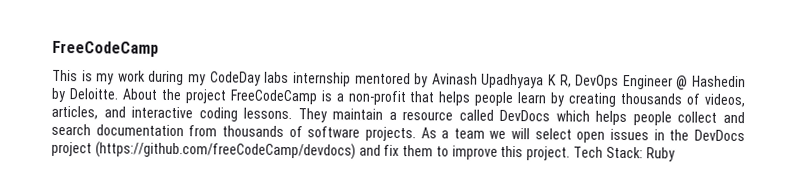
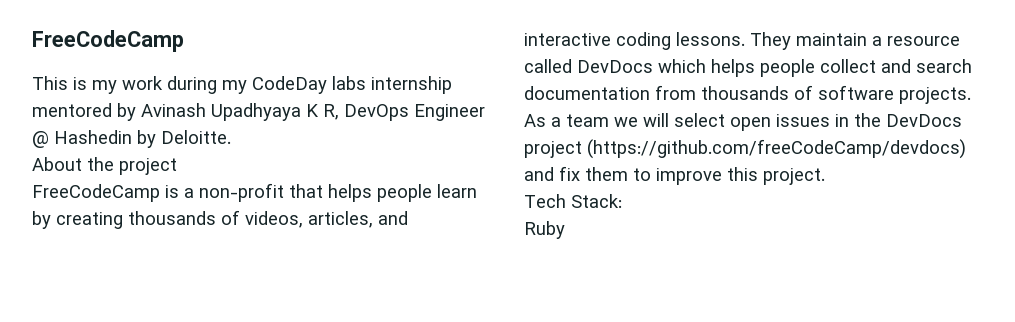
- This is my work during my CodeDay labs internship mentored by Avinash Upadhyaya K R, DevOps Engineer @ Hashedin by Deloitte. About the project FreeCodeCamp is a non-profit that helps people learn by creating thousands of videos, articles, and interactive coding lessons.
+ This is my work during my CodeDay labs internship mentored by Avinash Upadhyaya K R, DevOps Engineer @ Hashedin by Deloitte.
+ About the project
+ FreeCodeCamp is a non-profit that helps people learn by creating thousands of videos, articles, and interactive coding lessons.
- As a team we will select open issues in the DevDocs project (https://github.com/freeCodeCamp/devdocs) and fix them to improve this project. Tech Stack: Ruby
+ As a team we will select open issues in the DevDocs project (https://github.com/freeCodeCamp/devdocs) and fix them to improve this project.
+ Tech Stack:
+ Ruby

